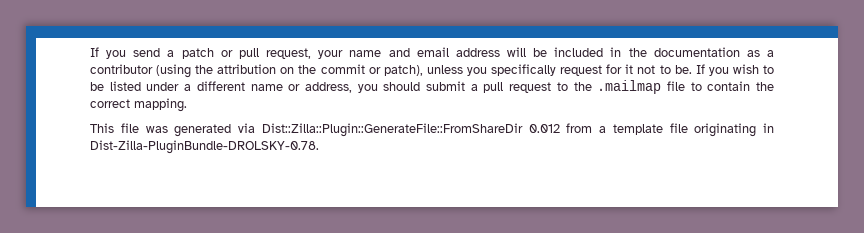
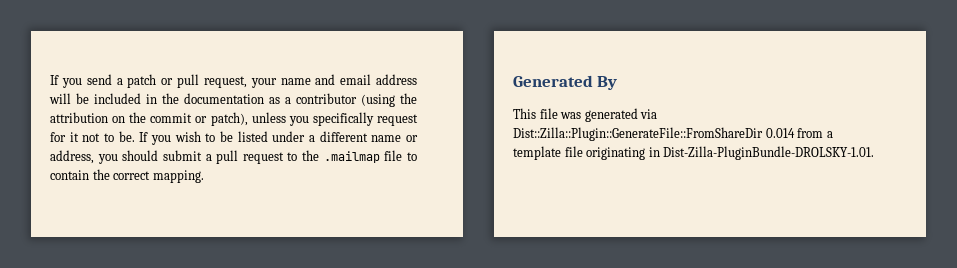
+ Generated By
- This file was generated via Dist::Zilla::Plugin::GenerateFile::FromShareDir 0.012 from a template file originating in Dist-Zilla-PluginBundle-DROLSKY-0.78.
+ This file was generated via Dist::Zilla::Plugin::GenerateFile::FromShareDir 0.014 from a template file originating in Dist-Zilla-PluginBundle-DROLSKY-1.01.

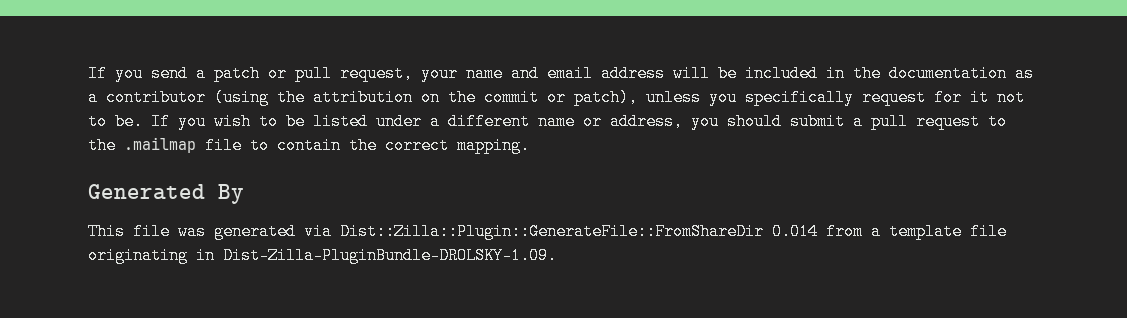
- This file was generated via Dist::Zilla::Plugin::GenerateFile::FromShareDir 0.014 from a template file originating in Dist-Zilla-PluginBundle-DROLSKY-1.01.
+ This file was generated via Dist::Zilla::Plugin::GenerateFile::FromShareDir 0.014 from a template file originating in Dist-Zilla-PluginBundle-DROLSKY-1.09.

